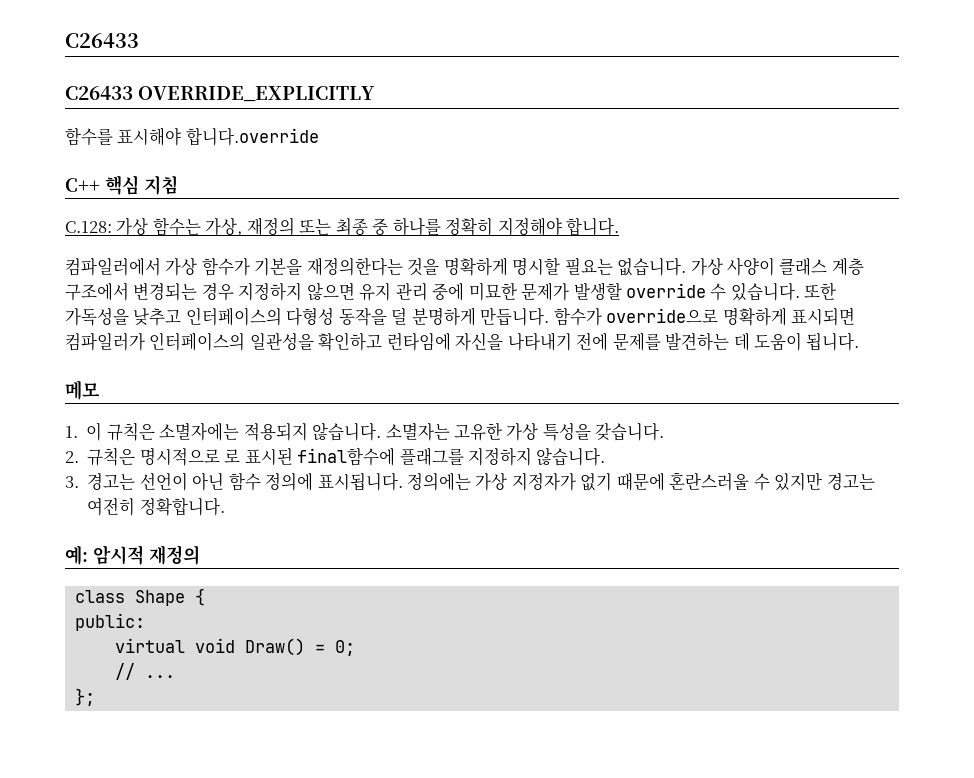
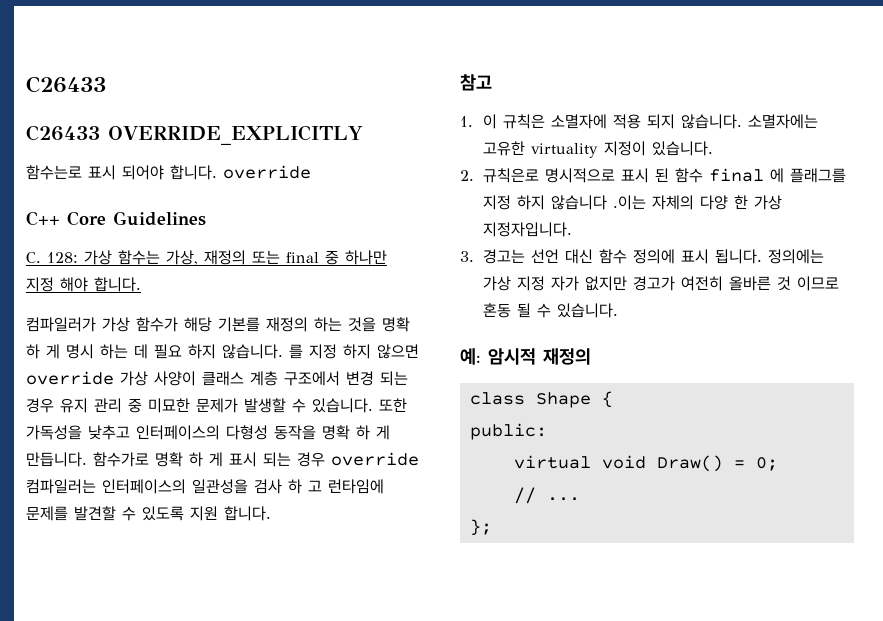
- 함수를 표시해야 합니다.override
- C++ 핵심 지침
- C.128: 가상 함수는 가상, 재정의 또는 최종 중 하나를 정확히 지정해야 합니다.
- 컴파일러에서 가상 함수가 기본을 재정의한다는 것을 명확하게 명시할 필요는 없습니다. 가상 사양이 클래스 계층 구조에서 변경되는 경우 지정하지 않으면 유지 관리 중에 미묘한 문제가 발생할 override 수 있습니다.
+ 함수는로 표시 되어야 합니다. override
+ C++ Core Guidelines
+ C. 128: 가상 함수는 가상, 재정의 또는 final 중 하나만 지정 해야 합니다.
+ 컴파일러가 가상 함수가 해당 기본를 재정의 하는 것을 명확 하 게 명시 하는 데 필요 하지 않습니다. 를 지정 하지 않으면 override 가상 사양이 클래스 계층 구조에서 변경 되는 경우 유지 관리 중 미묘한 문제가 발생할 수 있습니다.
- 또한 가독성을 낮추고 인터페이스의 다형성 동작을 덜 분명하게 만듭니다. 함수가 override으로 명확하게 표시되면 컴파일러가 인터페이스의 일관성을 확인하고 런타임에 자신을 나타내기 전에 문제를 발견하는 데 도움이 됩니다.
- 메모
- 1. 이 규칙은 소멸자에는 적용되지 않습니다. 소멸자는 고유한 가상 특성을 갖습니다.
- 2. 규칙은 명시적으로 로 표시된 final함수에 플래그를 지정하지 않습니다.
- 3. 경고는 선언이 아닌 함수 정의에 표시됩니다. 정의에는 가상 지정자가 없기 때문에 혼란스러울 수 있지만 경고는 여전히 정확합니다.
+ 또한 가독성을 낮추고 인터페이스의 다형성 동작을 명확 하 게 만듭니다. 함수가로 명확 하 게 표시 되는 경우 override 컴파일러는 인터페이스의 일관성을 검사 하 고 런타임에 문제를 발견할 수 있도록 지원 합니다.
+ 참고
+ 1. 이 규칙은 소멸자에 적용 되지 않습니다. 소멸자에는 고유한 virtuality 지정이 있습니다.
+ 2. 규칙은로 명시적으로 표시 된 함수 final 에 플래그를 지정 하지 않습니다 .이는 자체의 다양 한 가상 지정자입니다.
+ 3. 경고는 선언 대신 함수 정의에 표시 됩니다. 정의에는 가상 지정 자가 없지만 경고가 여전히 올바른 것 이므로 혼동 될 수 있습니다.

